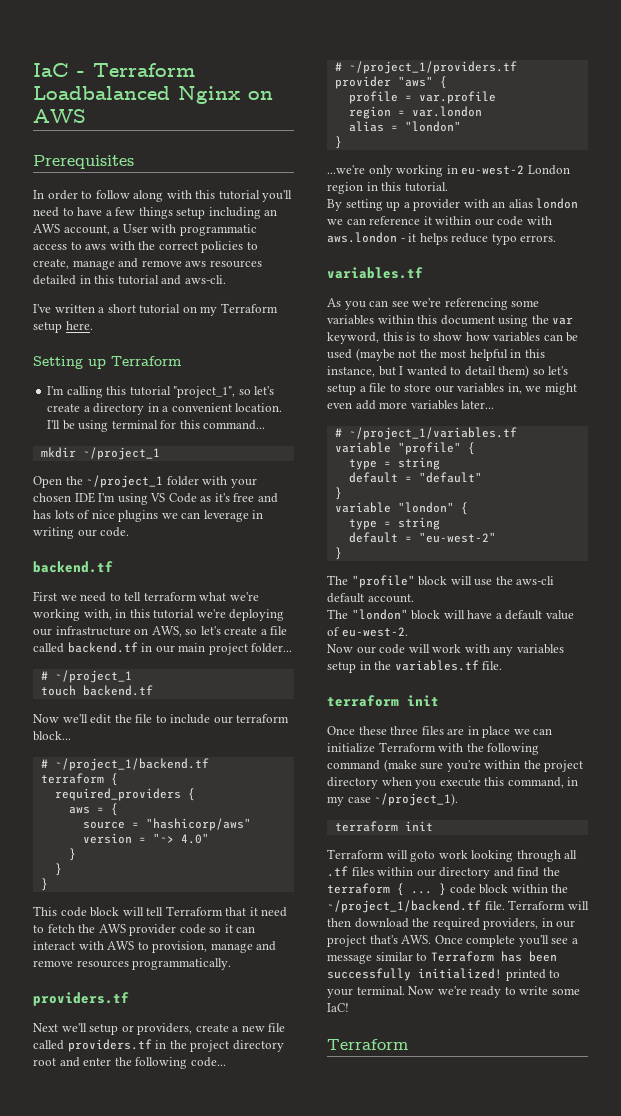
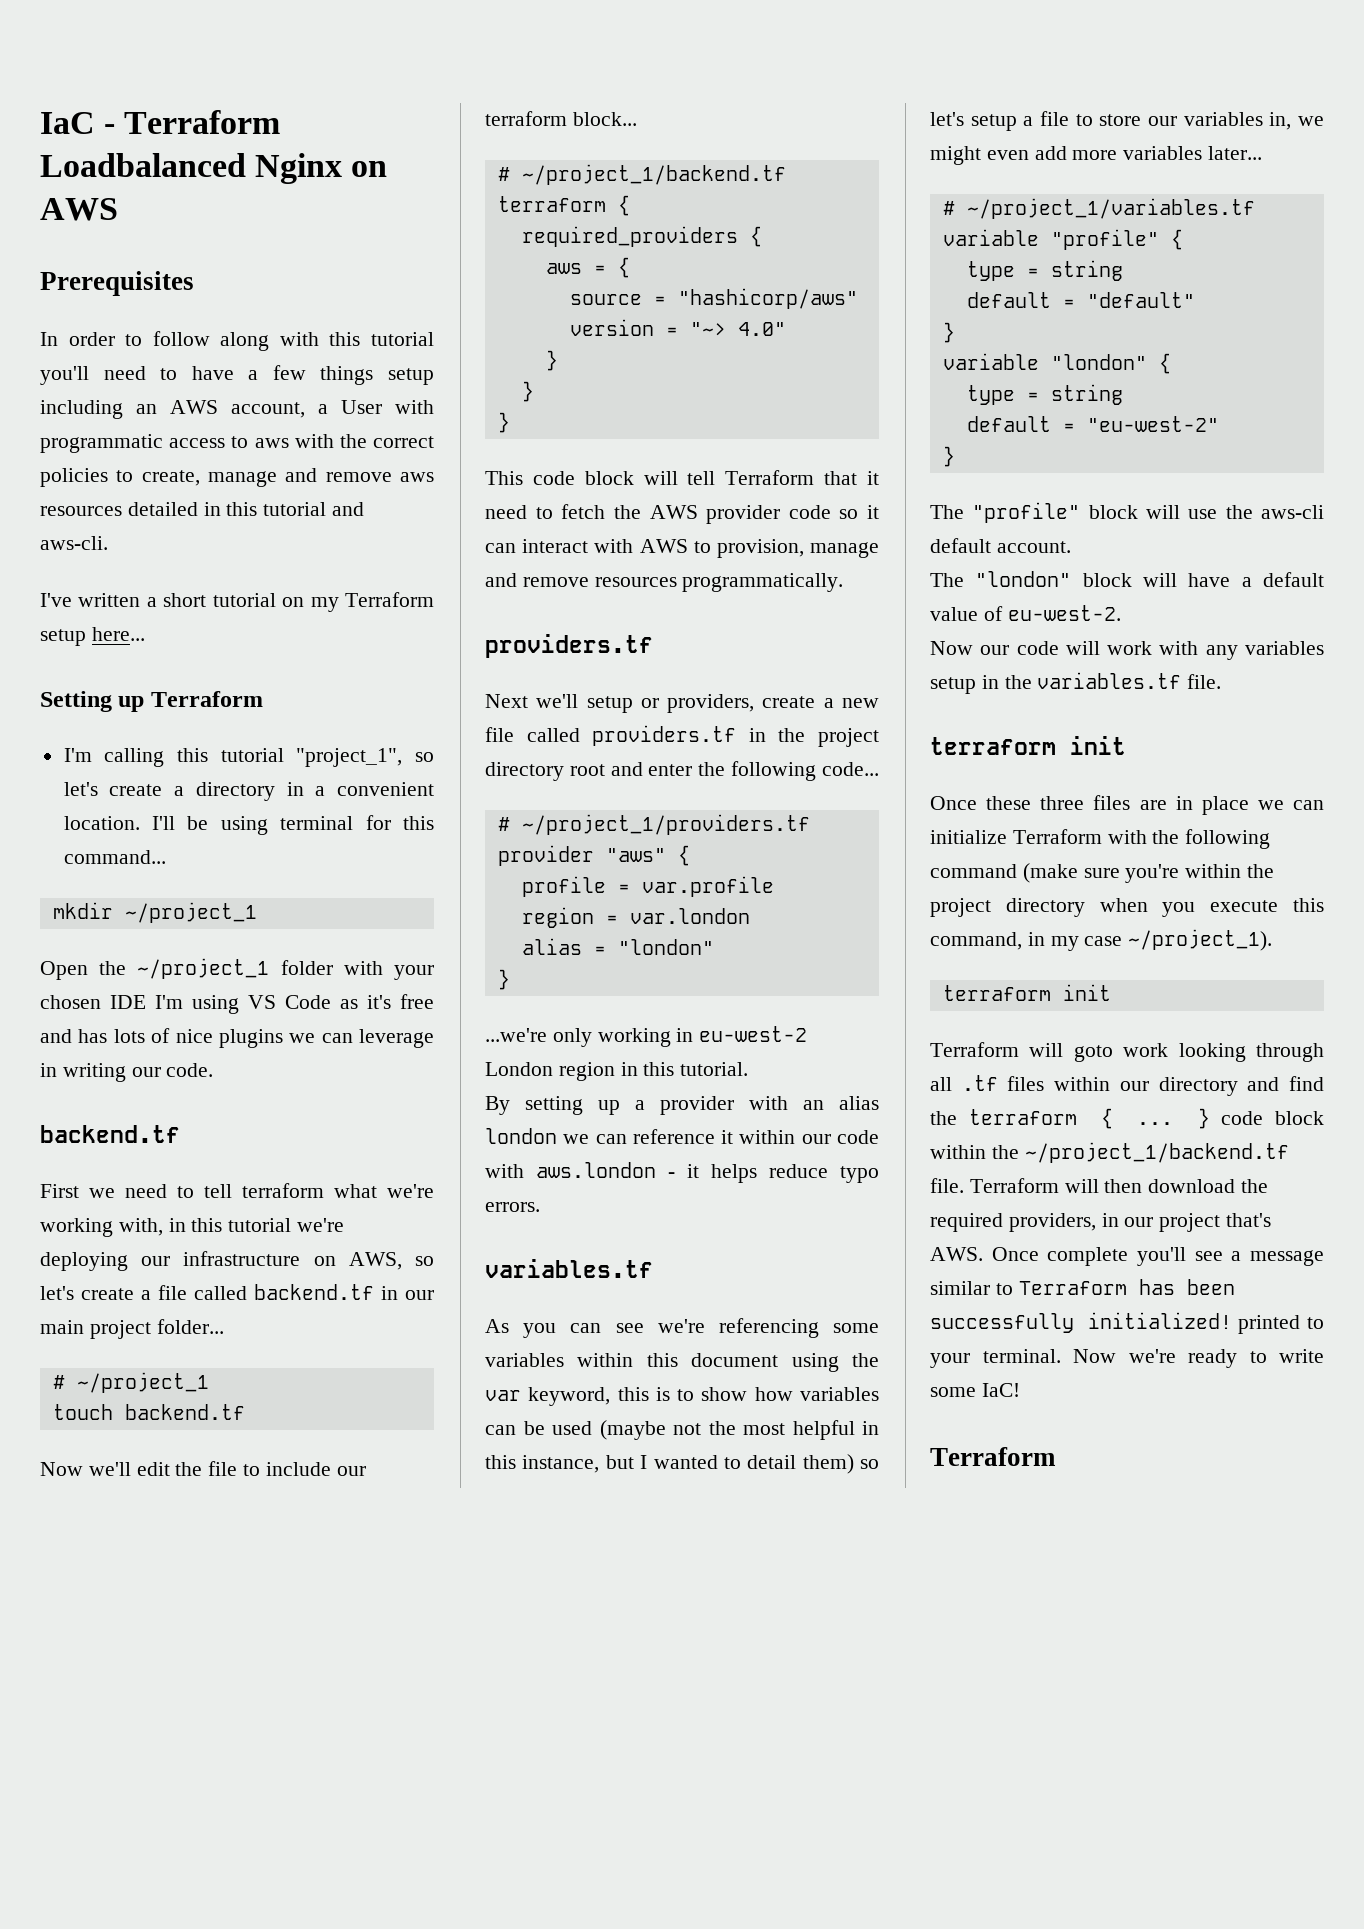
- I've written a short tutorial on my Terraform setup here.
+ I've written a short tutorial on my Terraform setup here...

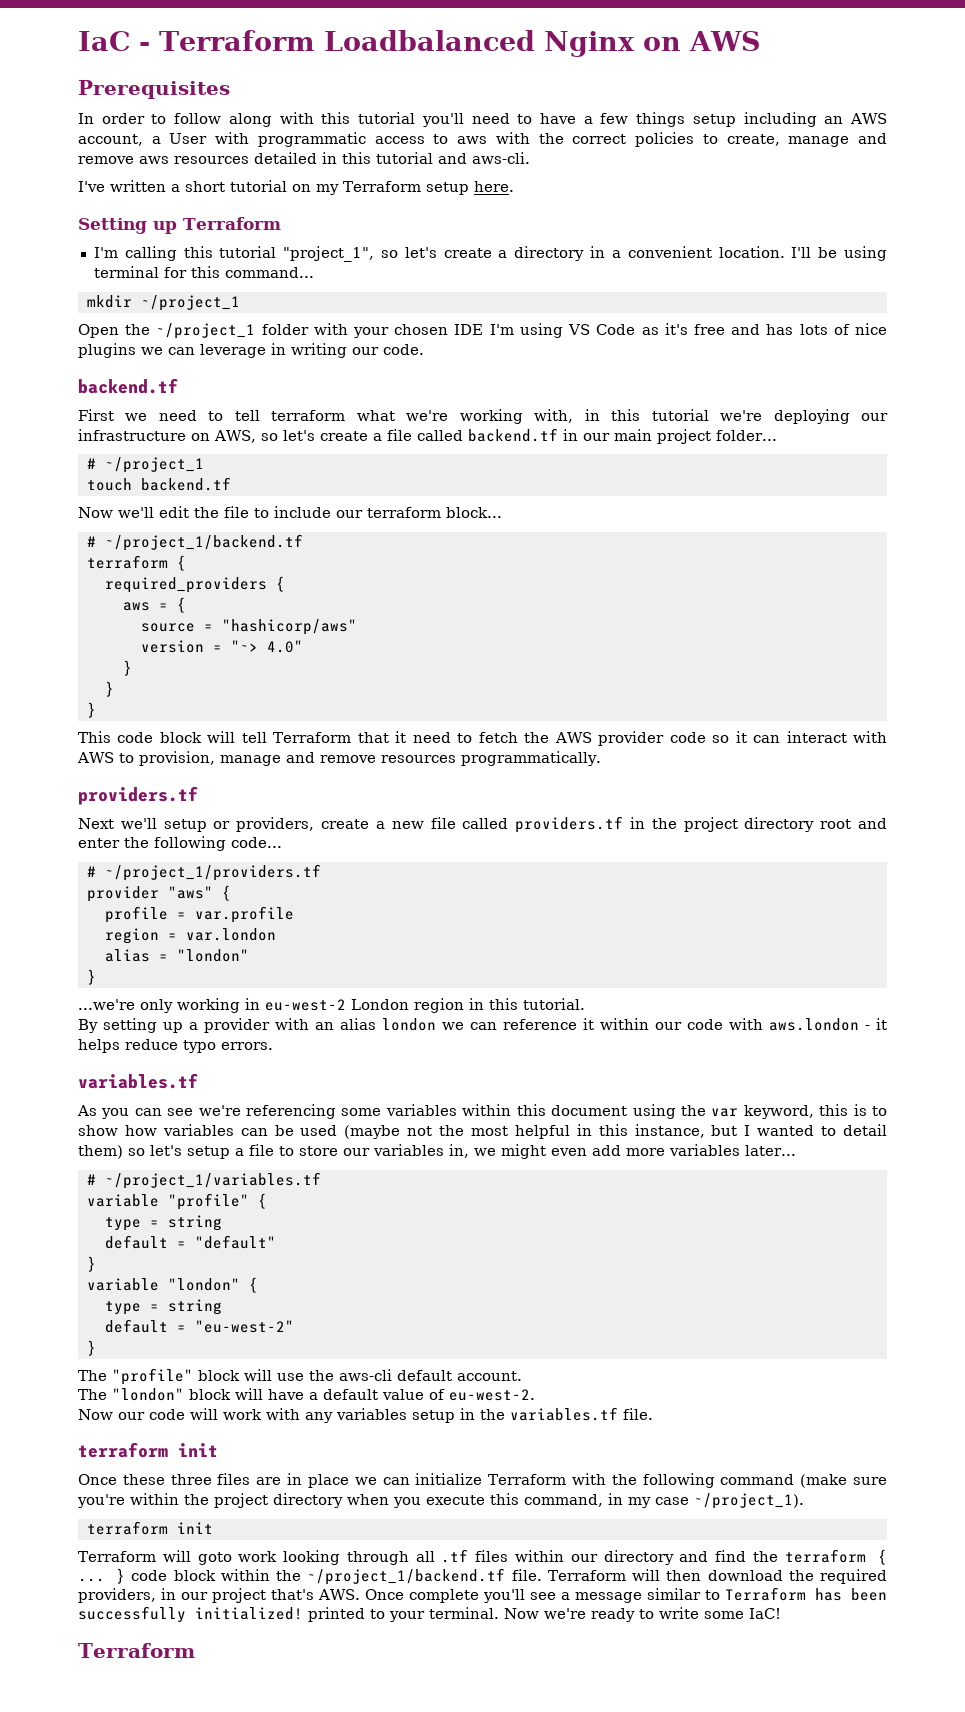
- I've written a short tutorial on my Terraform setup here...
+ I've written a short tutorial on my Terraform setup here.

